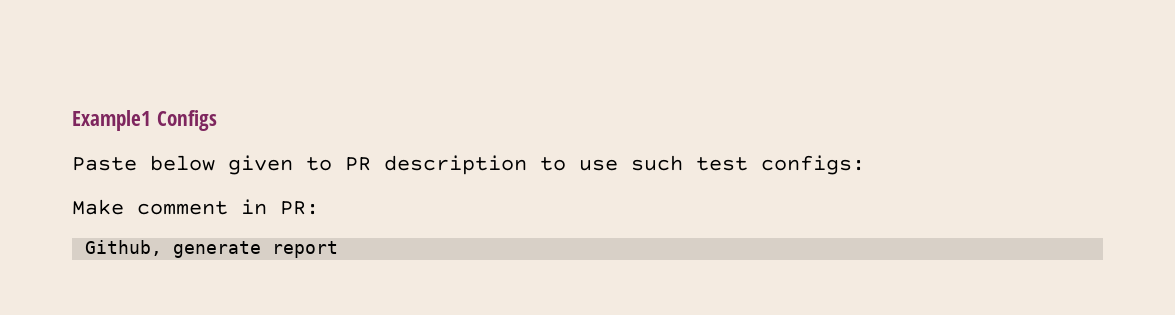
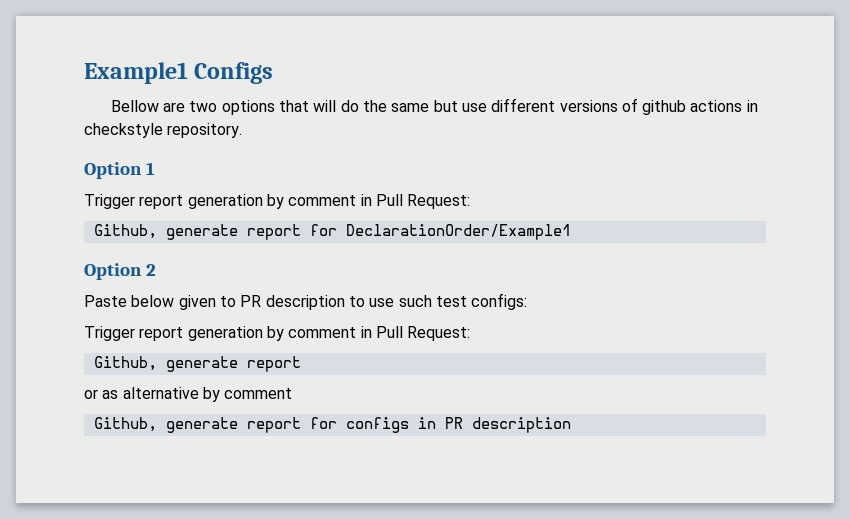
+ Bellow are two options that will do the same but use different versions of github actions in checkstyle repository.
+ Option 1
+ Trigger report generation by comment in Pull Request:
+ Github, generate report for DeclarationOrder/Example1
+ Option 2
  Paste below given to PR description to use such test configs:
- Make comment in PR:
+ Trigger report generation by comment in Pull Request:
  Github, generate report
+ or as alternative by comment
+ Github, generate report for configs in PR description

